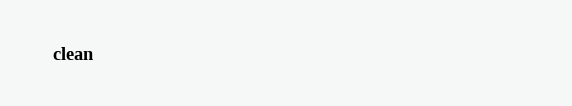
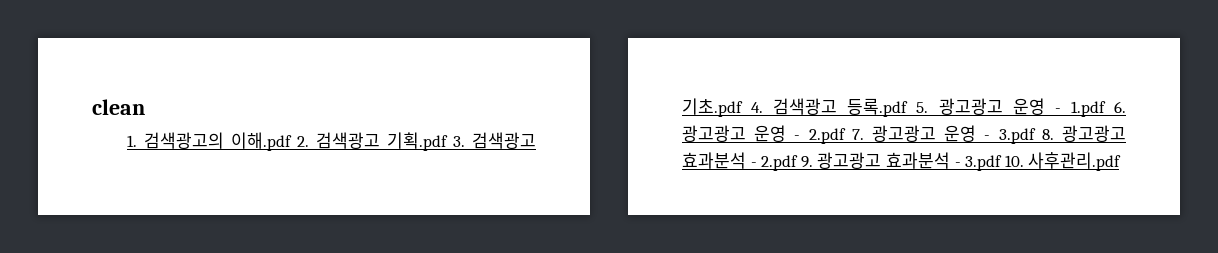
+ 1. 검색광고의 이해.pdf 2. 검색광고 기획.pdf 3. 검색광고 기초.pdf 4. 검색광고 등록.pdf 5. 광고광고 운영 - 1.pdf 6. 광고광고 운영 - 2.pdf 7. 광고광고 운영 - 3.pdf 8. 광고광고 효과분석 - 2.pdf 9. 광고광고 효과분석 - 3.pdf 10. 사후관리.pdf

